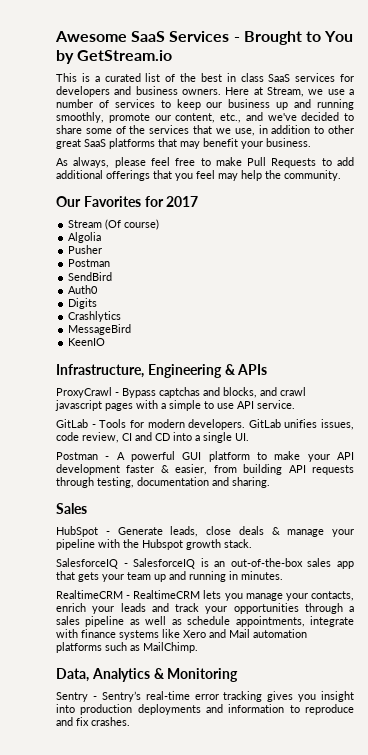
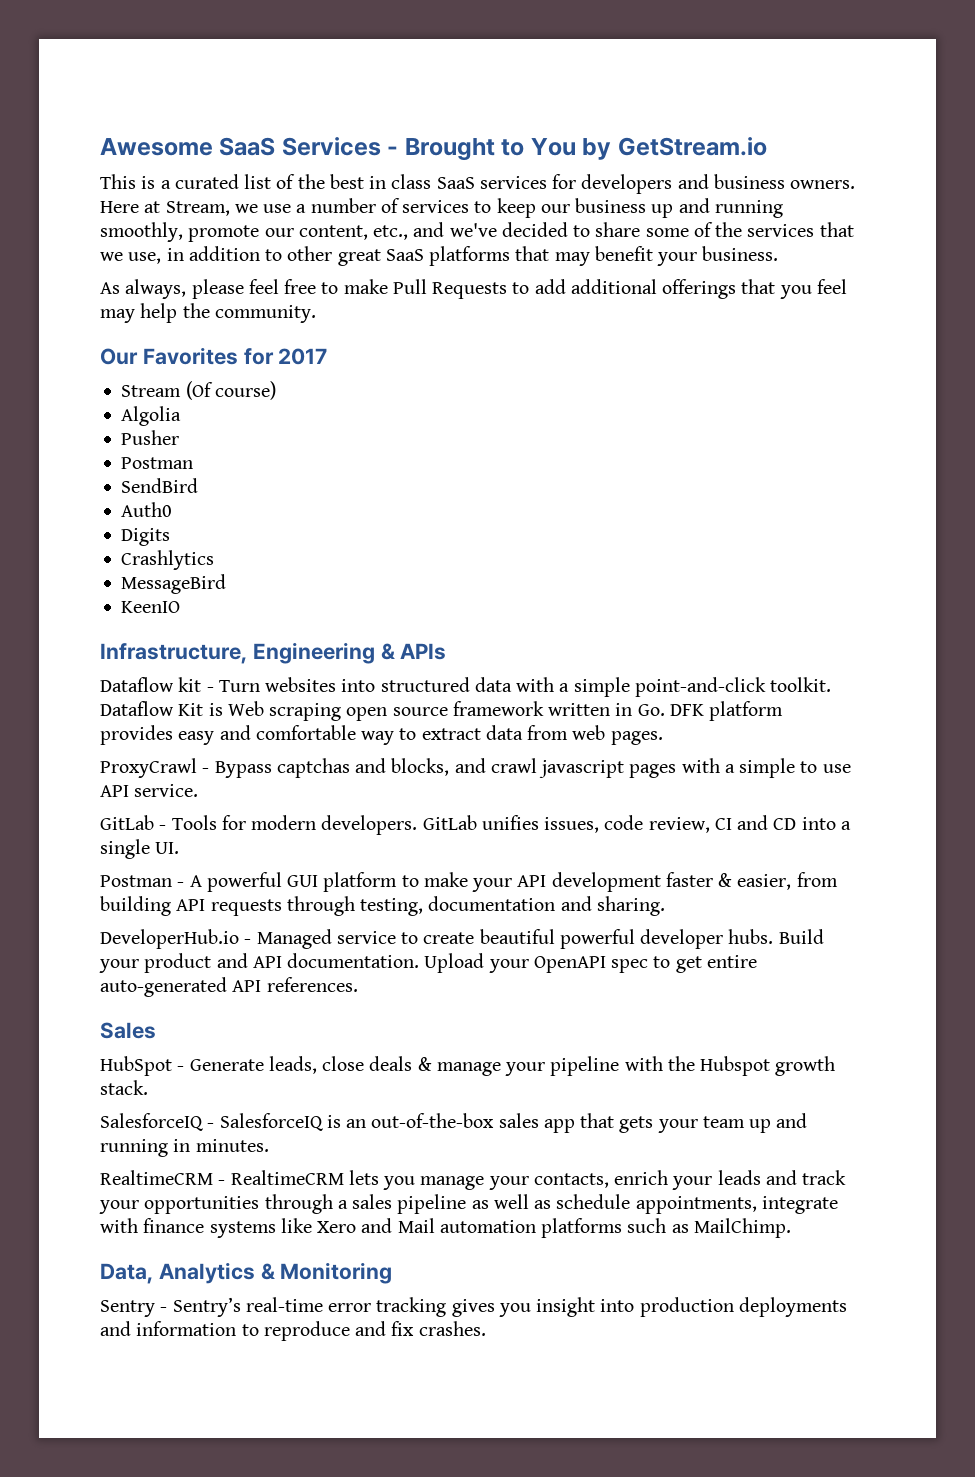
+ Dataflow kit - Turn websites into structured data with a simple point-and-click toolkit. Dataflow Kit is Web scraping open source framework written in Go. DFK platform provides easy and comfortable way to extract data from web pages.
+ DeveloperHub.io - Managed service to create beautiful powerful developer hubs. Build your product and API documentation. Upload your OpenAPI spec to get entire auto-generated API references.

